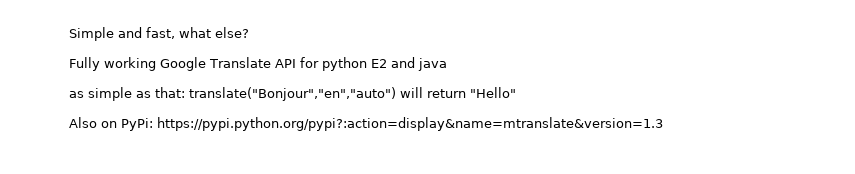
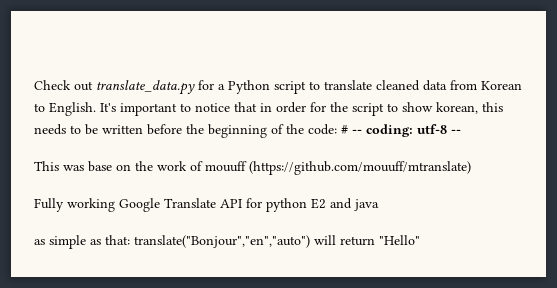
- Simple and fast, what else?
+ Check out translate_data.py for a Python script to translate cleaned data from Korean to English. It's important to notice that in order for the script to show korean, this needs to be written before the beginning of the code: # -- coding: utf-8 --
+ This was base on the work of mouuff (https://github.com/mouuff/mtranslate)
- Also on PyPi: https://pypi.python.org/pypi?:action=display&name=mtranslate&version=1.3

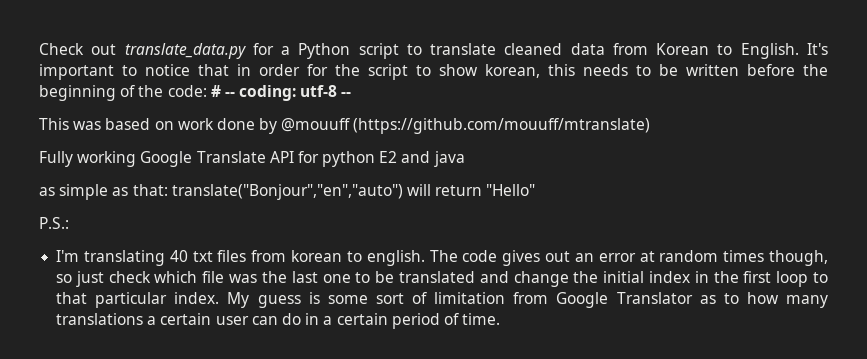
- This was base on the work of mouuff (https://github.com/mouuff/mtranslate)
+ This was based on work done by @mouuff (https://github.com/mouuff/mtranslate)
+ P.S.:
+ I'm translating 40 txt files from korean to english. The code gives out an error at random times though, so just check which file was the last one to be translated and change the initial index in the first loop to that particular index. My guess is some sort of limitation from Google Translator as to how many translations a certain user can do in a certain period of time.

